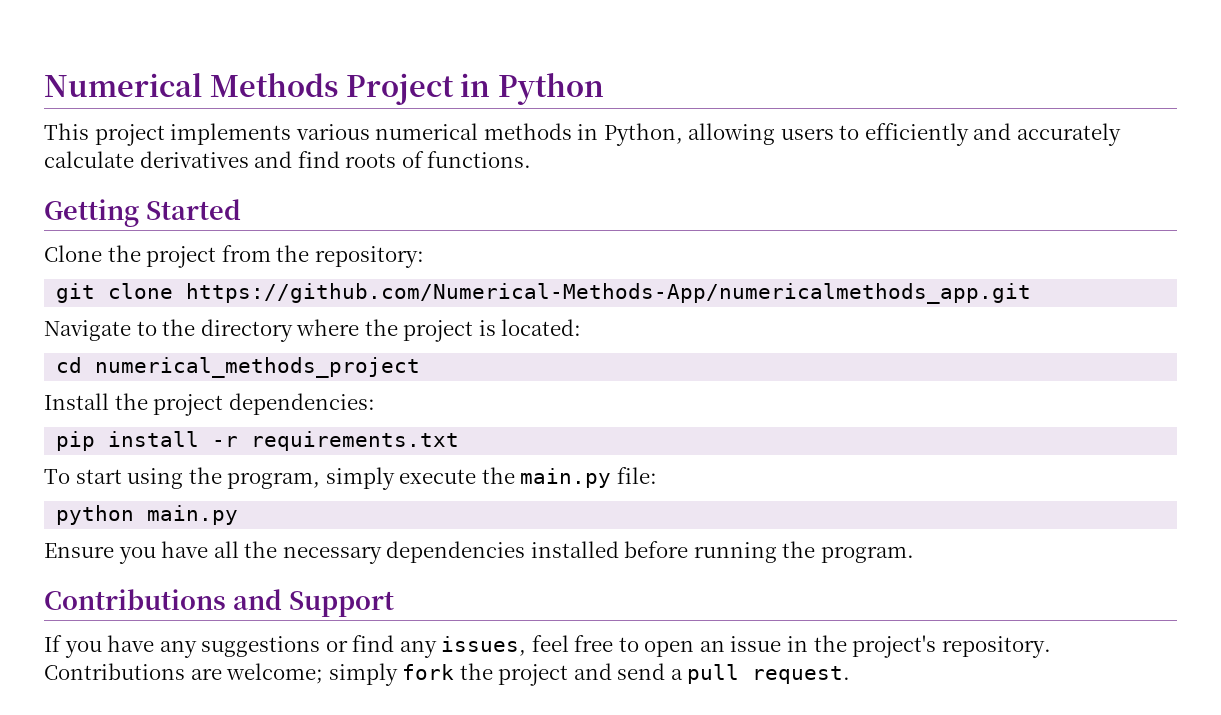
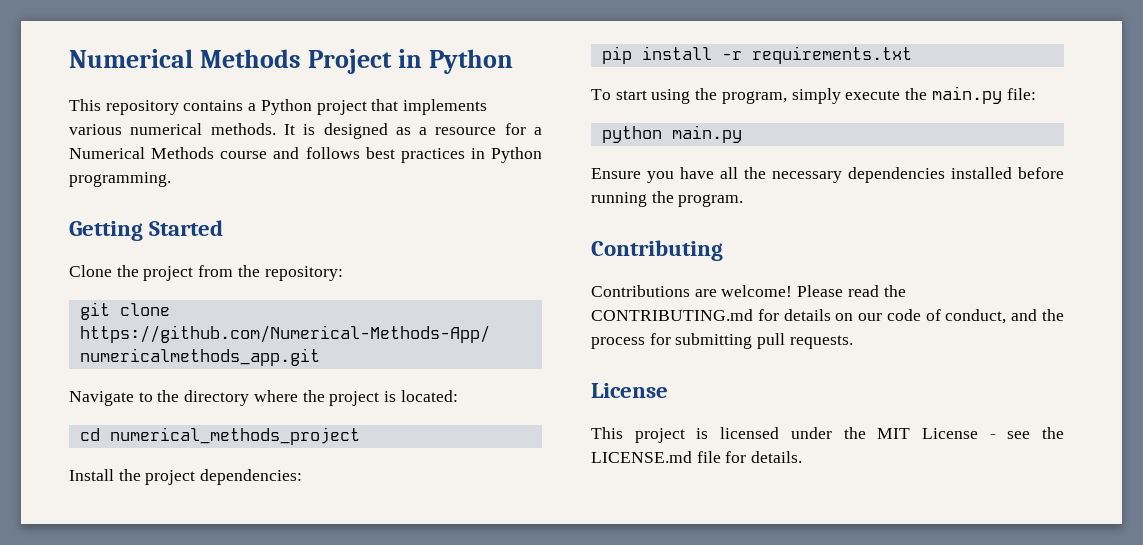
- This project implements various numerical methods in Python, allowing users to efficiently and accurately calculate derivatives and find roots of functions.
+ This repository contains a Python project that implements various numerical methods. It is designed as a resource for a Numerical Methods course and follows best practices in Python programming.
- Contributions and Support
- If you have any suggestions or find any issues, feel free to open an issue in the project's repository. Contributions are welcome; simply fork the project and send a pull request.
+ Contributing
+ Contributions are welcome! Please read the CONTRIBUTING.md for details on our code of conduct, and the process for submitting pull requests.
+ License
+ This project is licensed under the MIT License - see the LICENSE.md file for details.

